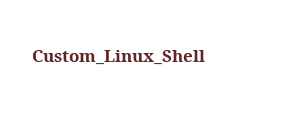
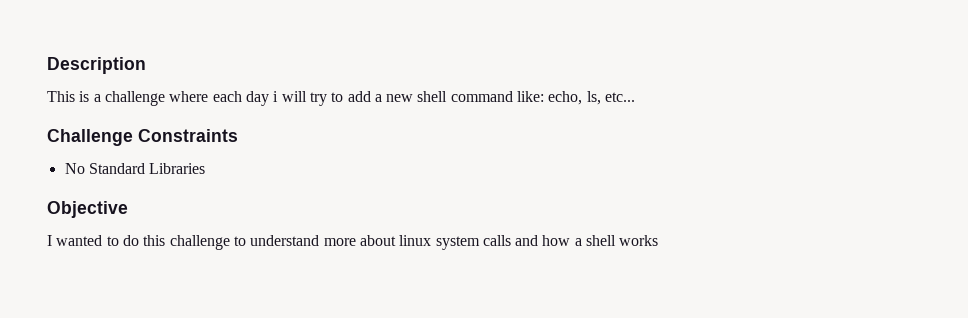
- Custom_Linux_Shell
+ Description
+ This is a challenge where each day i will try to add a new shell command like: echo, ls, etc...
+ Challenge Constraints
+ No Standard Libraries
+ Objective
+ I wanted to do this challenge to understand more about linux system calls and how a shell works

